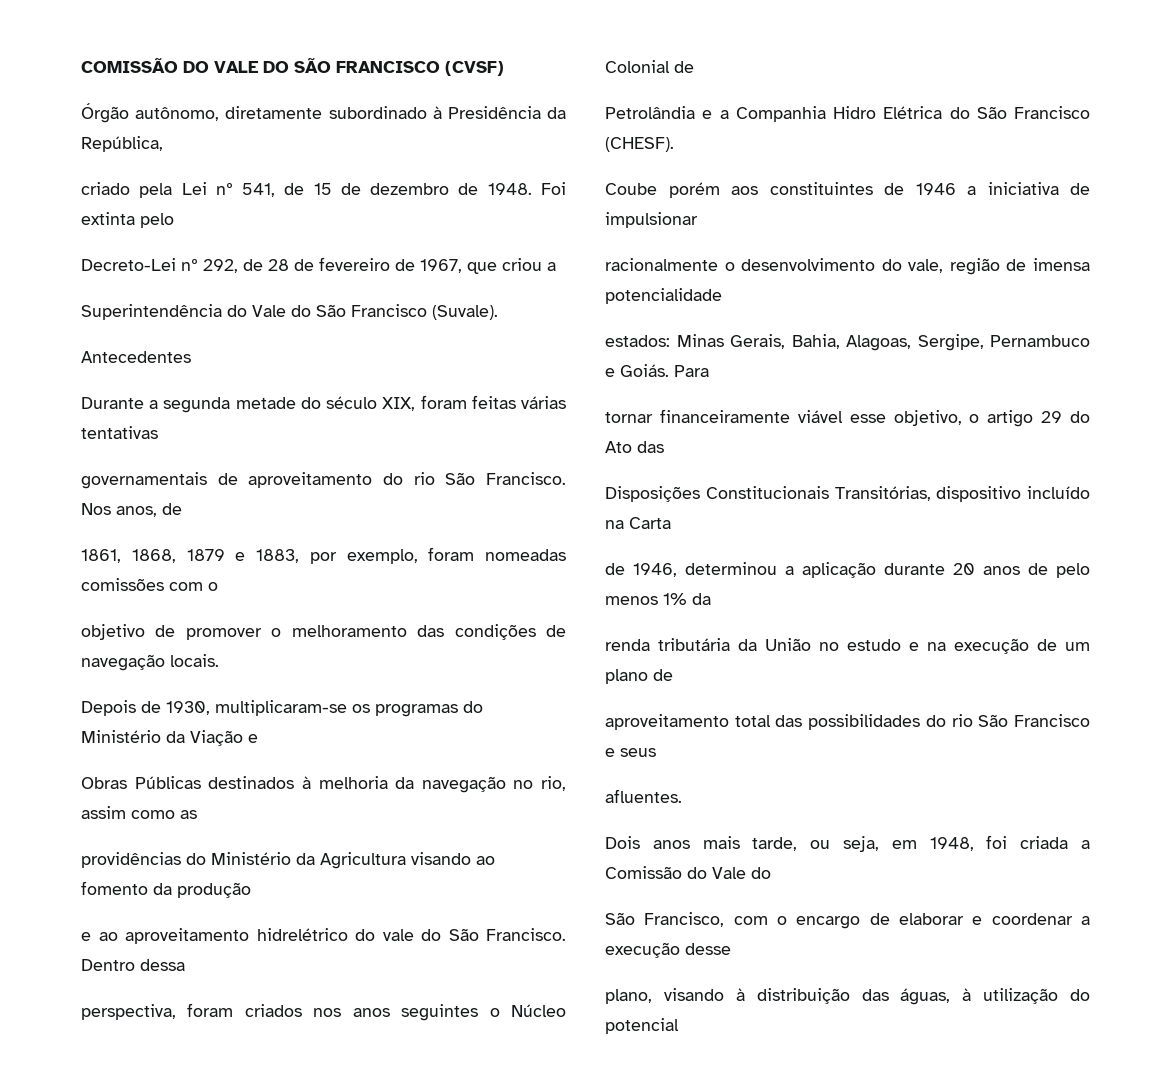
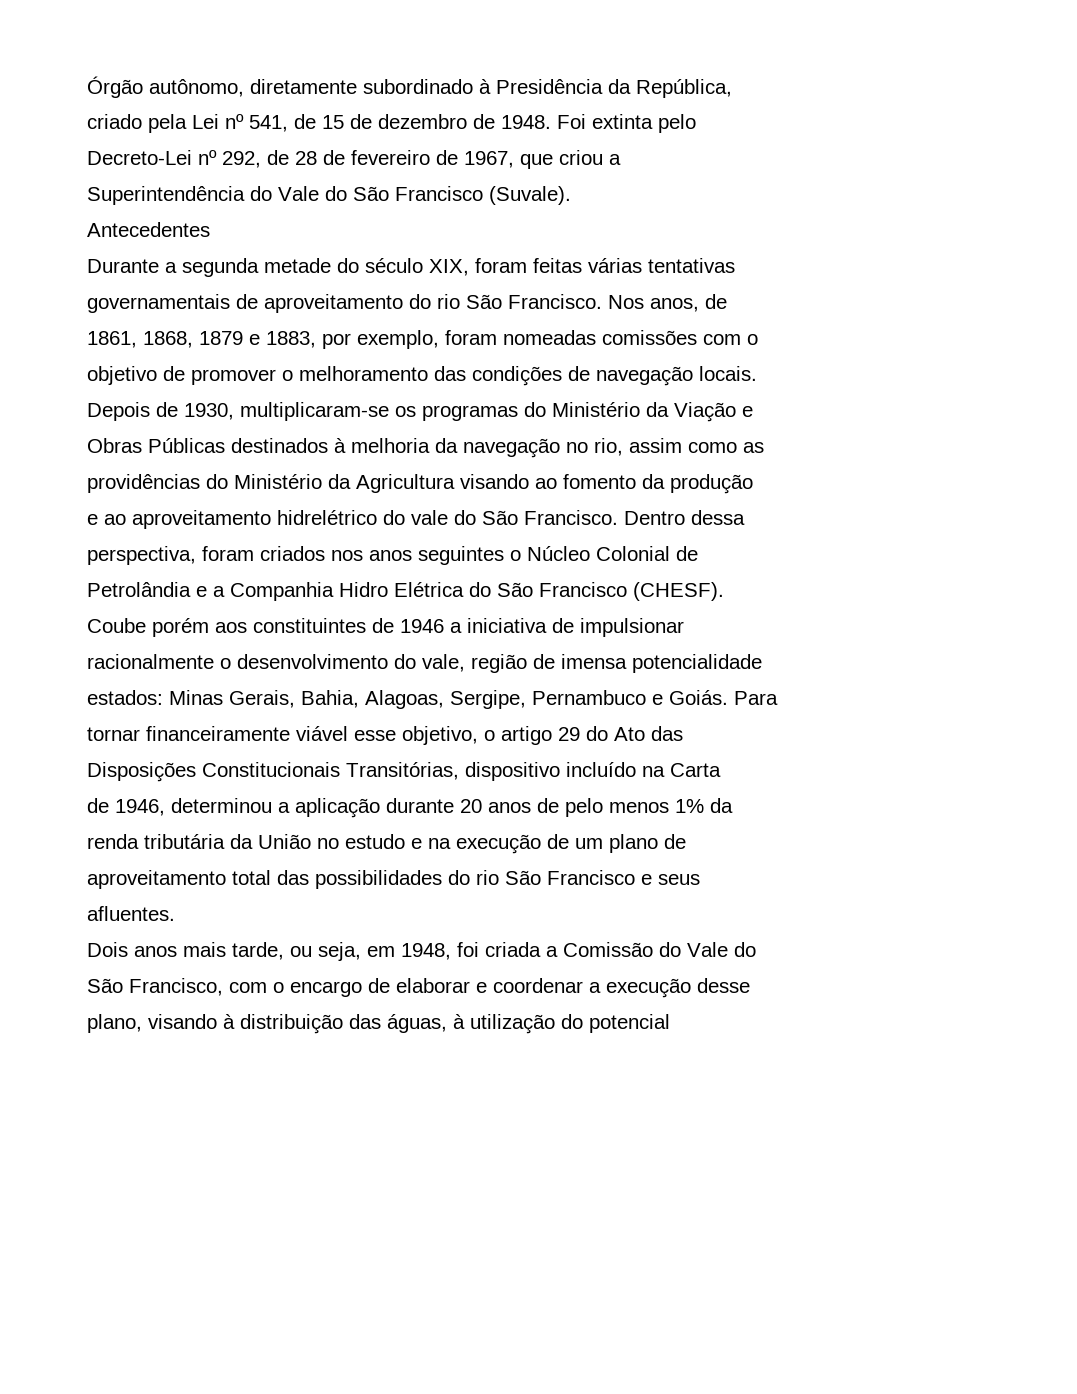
- COMISSÃO DO VALE DO SÃO FRANCISCO (CVSF)

